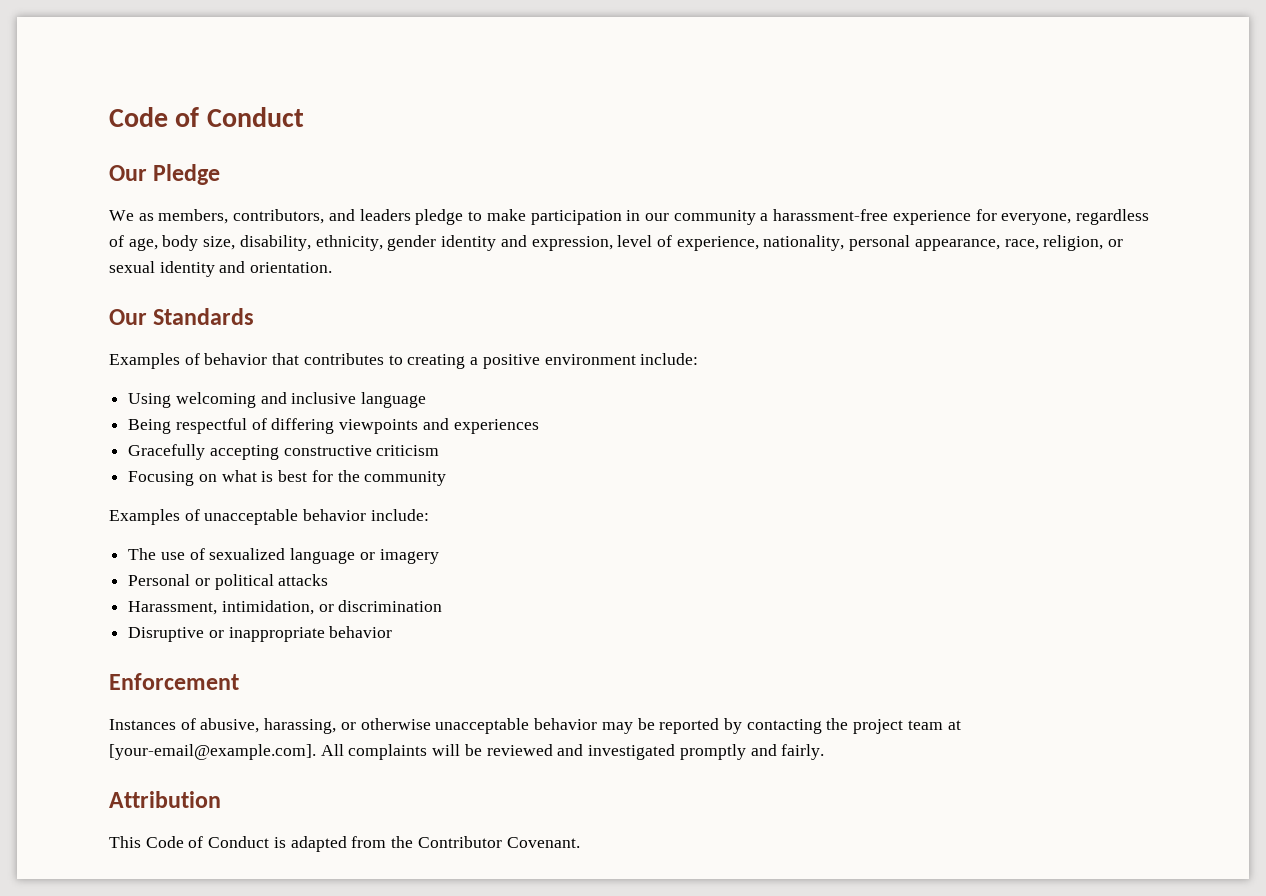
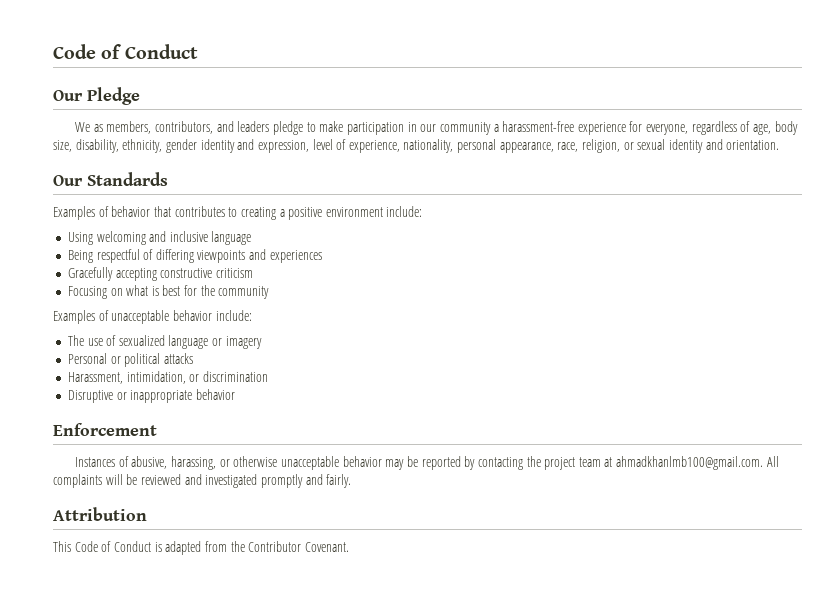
- Instances of abusive, harassing, or otherwise unacceptable behavior may be reported by contacting the project team at [your-email@example.com]. All complaints will be reviewed and investigated promptly and fairly.
+ Instances of abusive, harassing, or otherwise unacceptable behavior may be reported by contacting the project team at ahmadkhanlmb100@gmail.com. All complaints will be reviewed and investigated promptly and fairly.

